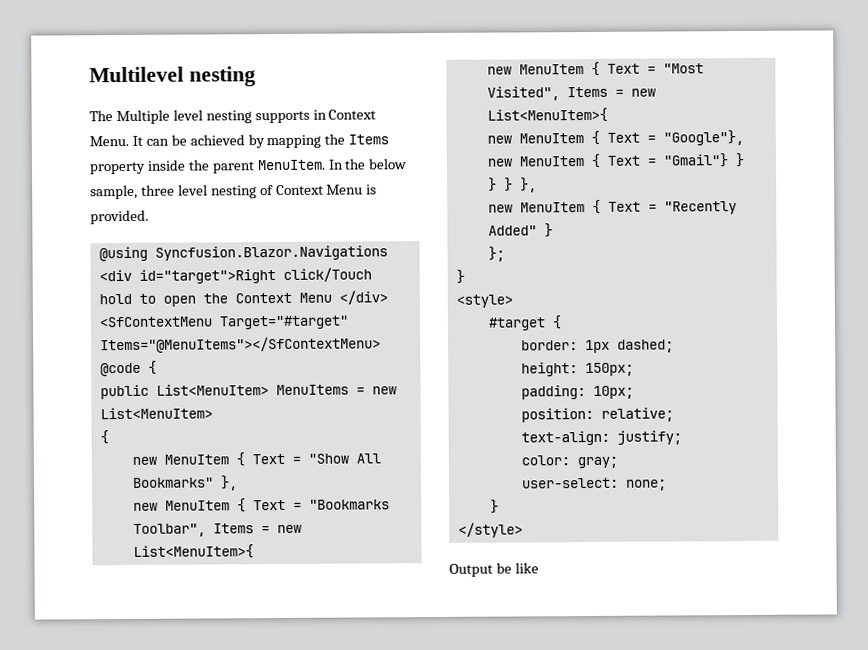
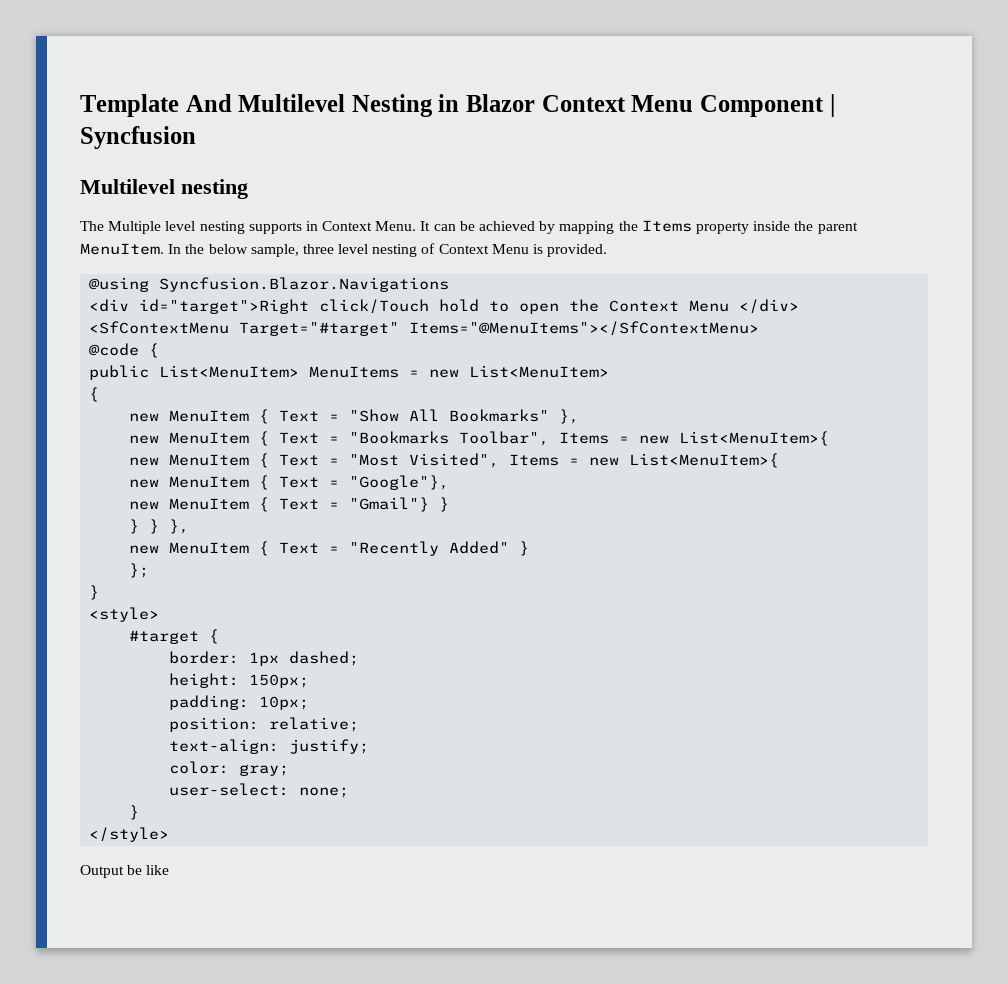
+ Template And Multilevel Nesting in Blazor Context Menu Component | Syncfusion

